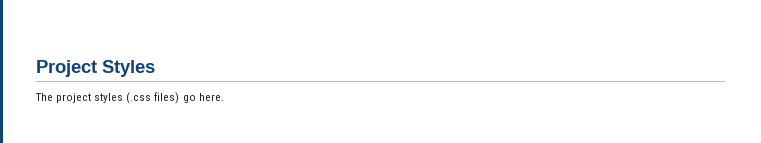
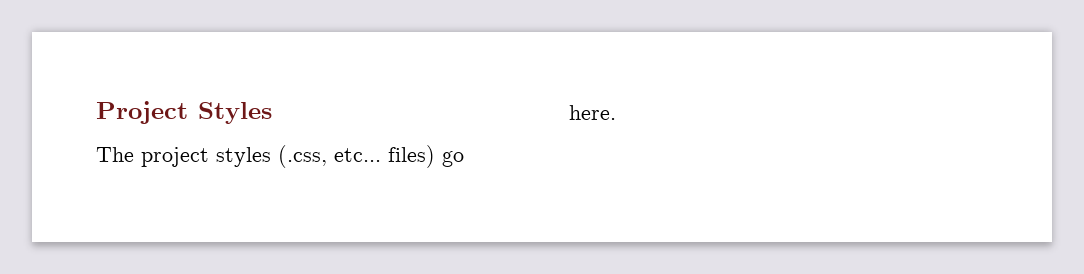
- The project styles (.css files) go here.
+ The project styles (.css, etc... files) go here.

